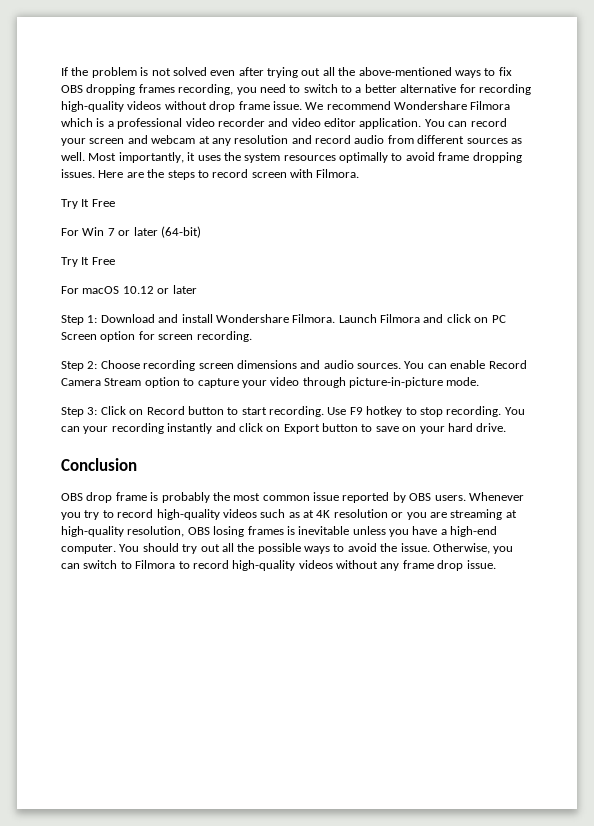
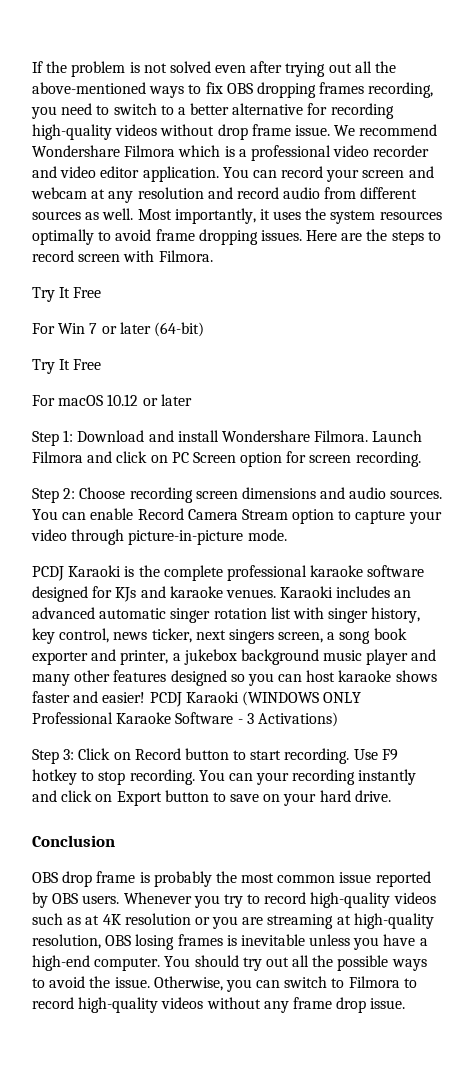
+ PCDJ Karaoki is the complete professional karaoke software designed for KJs and karaoke venues. Karaoki includes an advanced automatic singer rotation list with singer history, key control, news ticker, next singers screen, a song book exporter and printer, a jukebox background music player and many other features designed so you can host karaoke shows faster and easier! PCDJ Karaoki (WINDOWS ONLY Professional Karaoke Software - 3 Activations)

